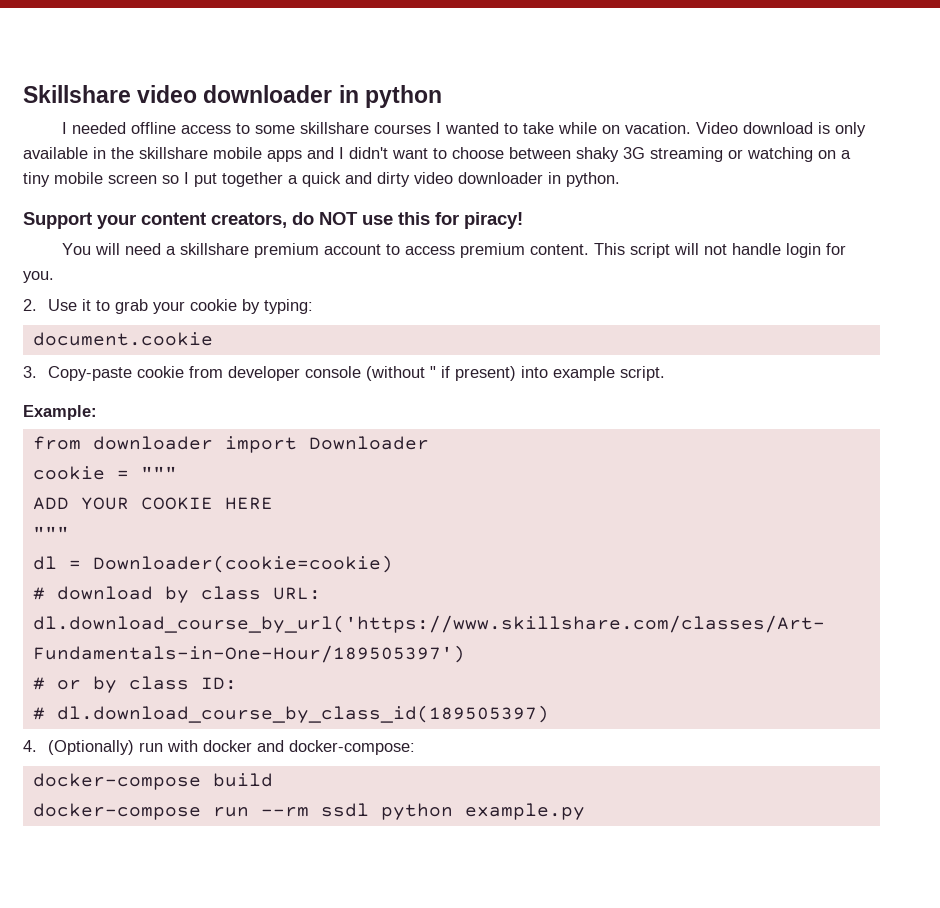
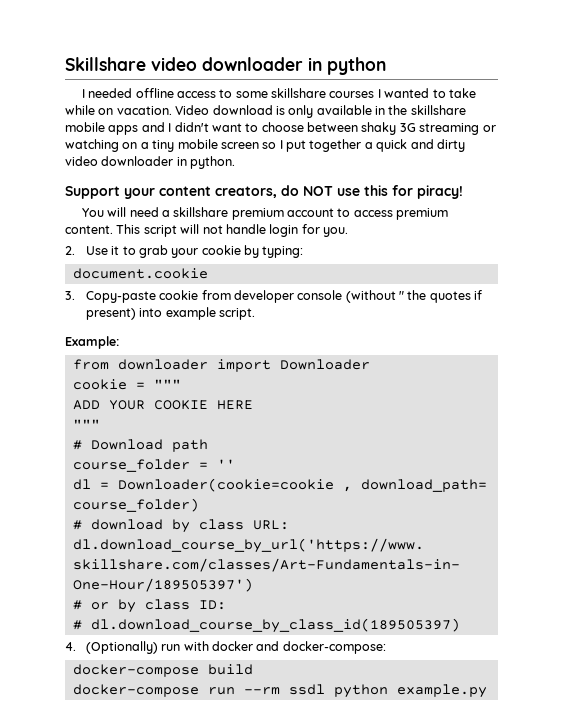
- 3. Copy-paste cookie from developer console (without " if present) into example script.
+ 3. Copy-paste cookie from developer console (without " the quotes if present) into example script.
- dl = Downloader(cookie=cookie)
+ # Download path
+ course_folder = ''
+ dl = Downloader(cookie=cookie , download_path= course_folder)

